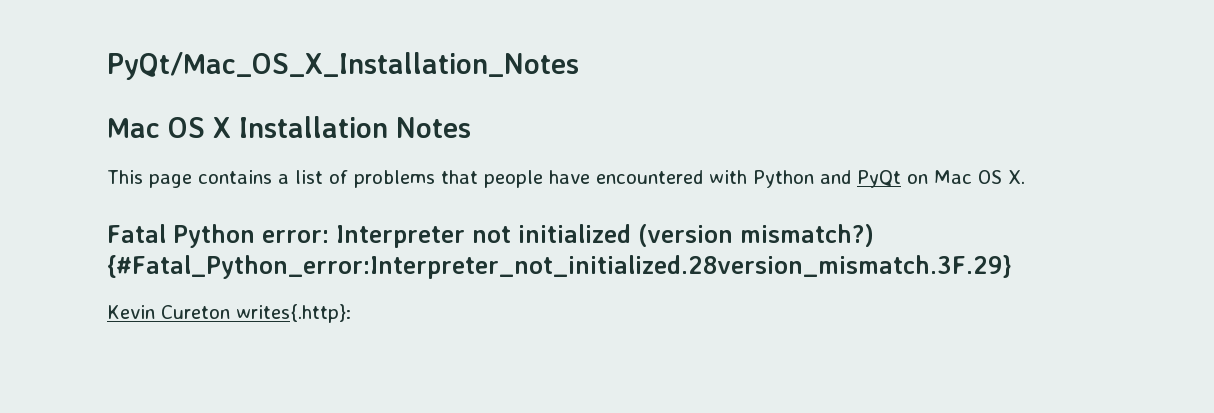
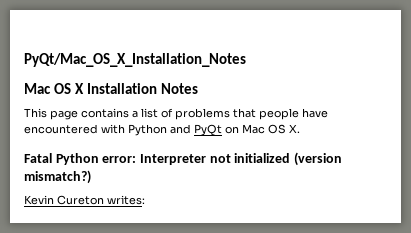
- {#Fatal_Python_error:Interpreter_not_initialized.28version_mismatch.3F.29}
- Kevin Cureton writes{.http}:
+ Kevin Cureton writes:

